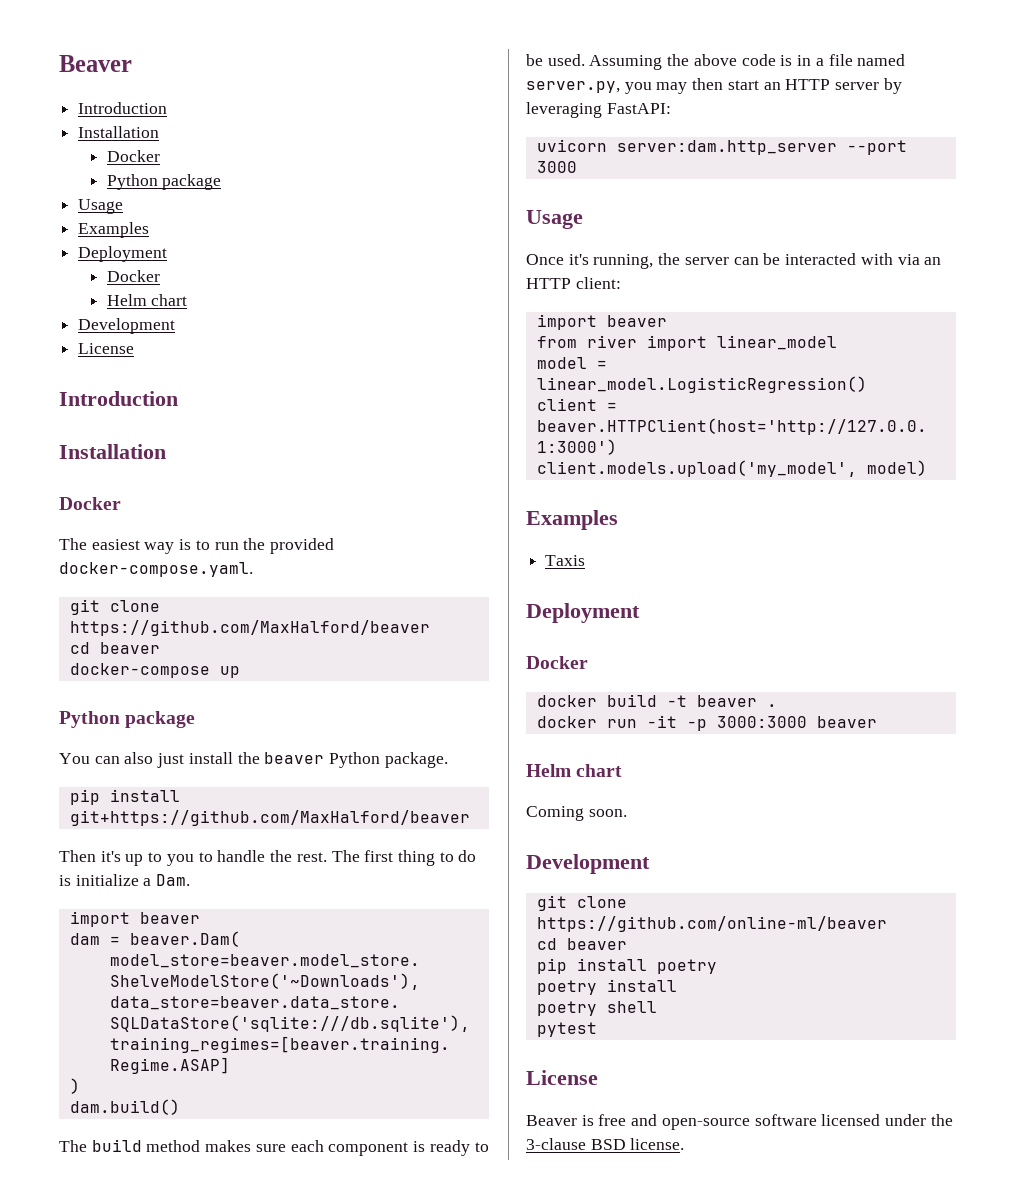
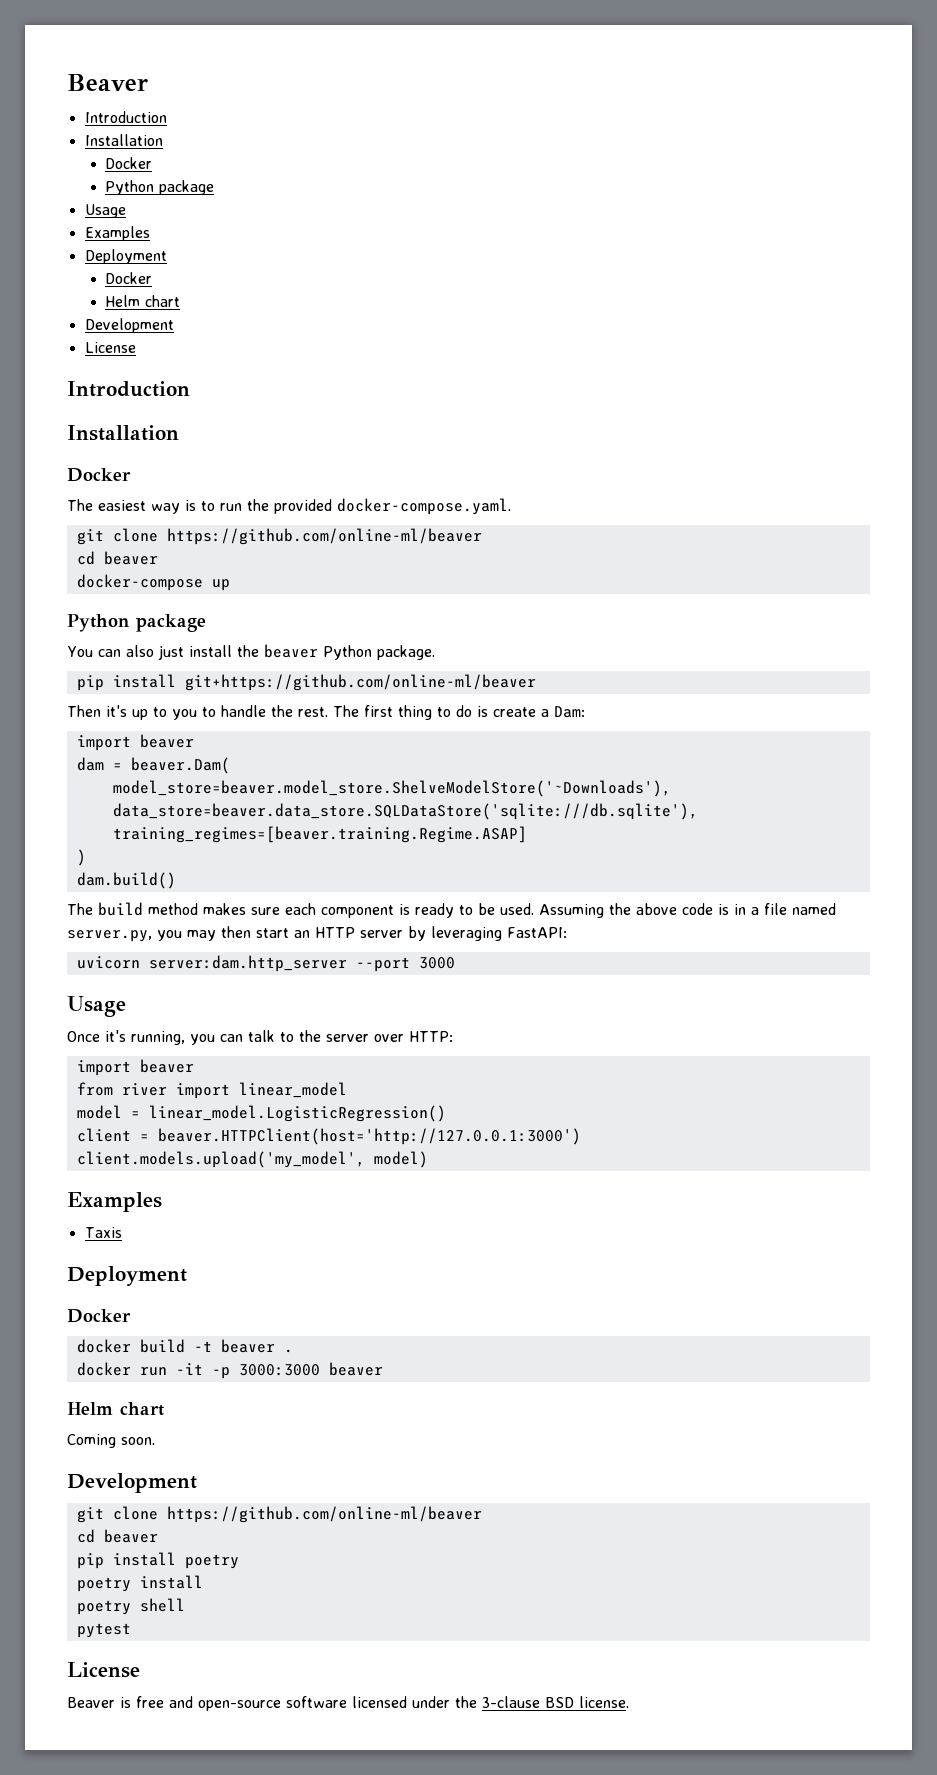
  The easiest way is to run the provided docker-compose.yaml.
- git clone https://github.com/MaxHalford/beaver
+ git clone https://github.com/online-ml/beaver
- pip install git+https://github.com/MaxHalford/beaver
+ pip install git+https://github.com/online-ml/beaver
- The first thing to do is initialize a Dam.
+ The first thing to do is create a Dam:
- Once it's running, the server can be interacted with via an HTTP client:
+ Once it's running, you can talk to the server over HTTP:

